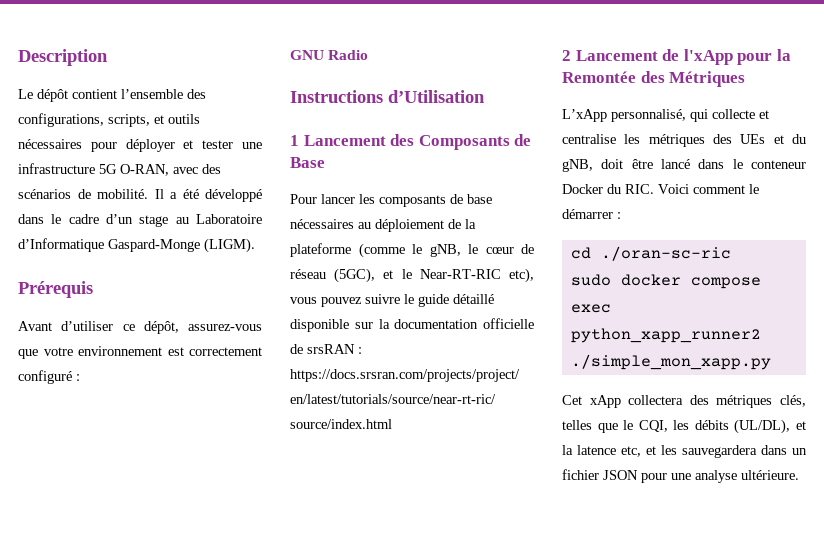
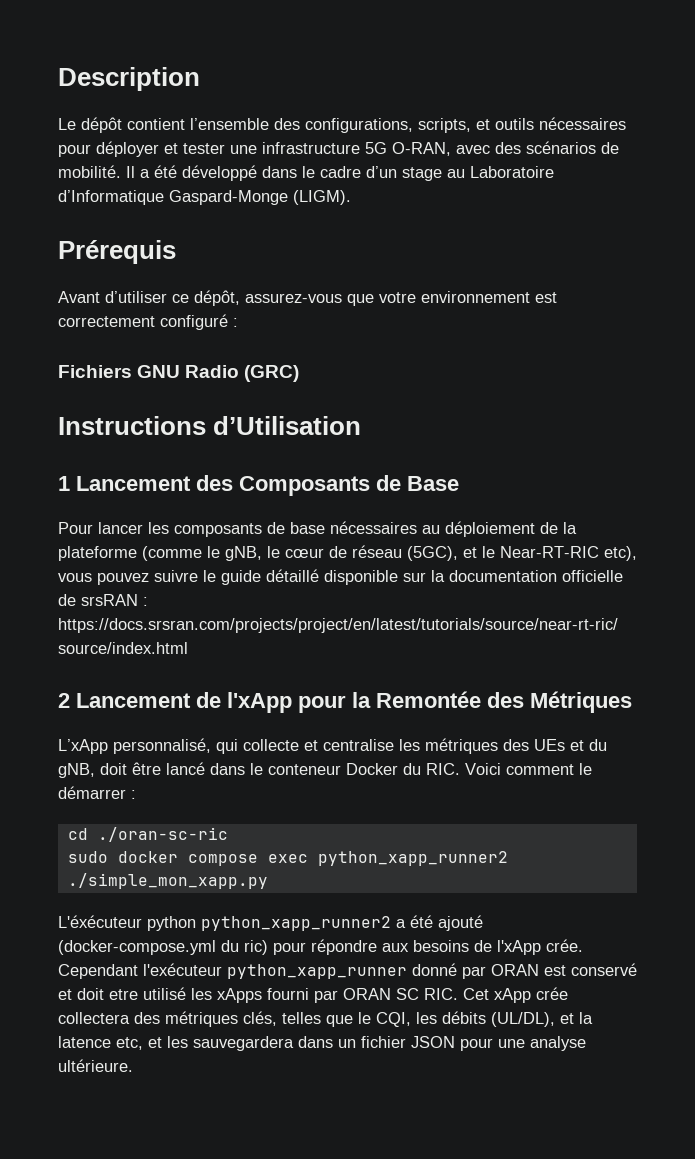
- GNU Radio
+ Fichiers GNU Radio (GRC)
- Cet xApp collectera des métriques clés, telles que le CQI, les débits (UL/DL), et la latence etc, et les sauvegardera dans un fichier JSON pour une analyse ultérieure.
+ L'éxécuteur python python_xapp_runner2 a été ajouté (docker-compose.yml du ric) pour répondre aux besoins de l'xApp crée. Cependant l'exécuteur python_xapp_runner donné par ORAN est conservé et doit etre utilisé les xApps fourni par ORAN SC RIC. Cet xApp crée collectera des métriques clés, telles que le CQI, les débits (UL/DL), et la latence etc, et les sauvegardera dans un fichier JSON pour une analyse ultérieure.

